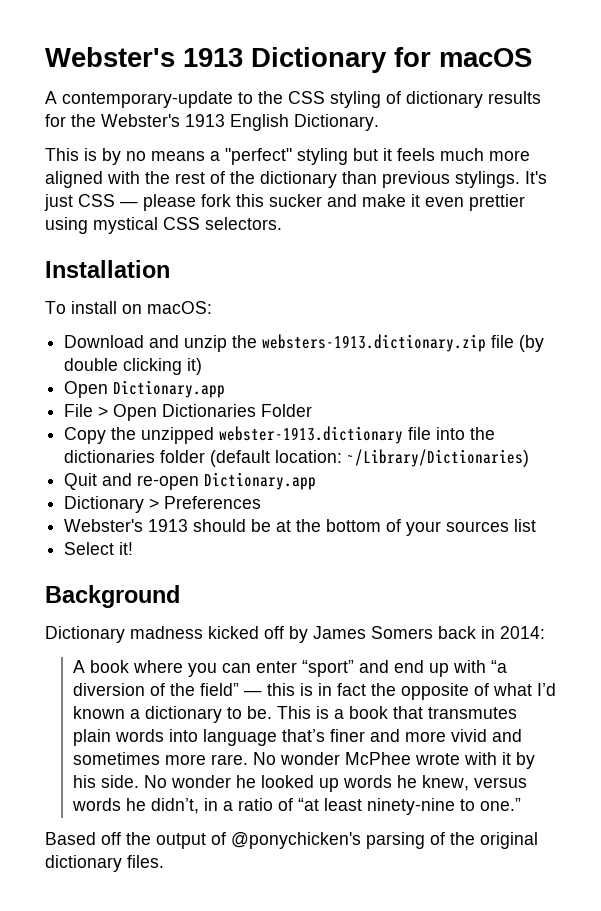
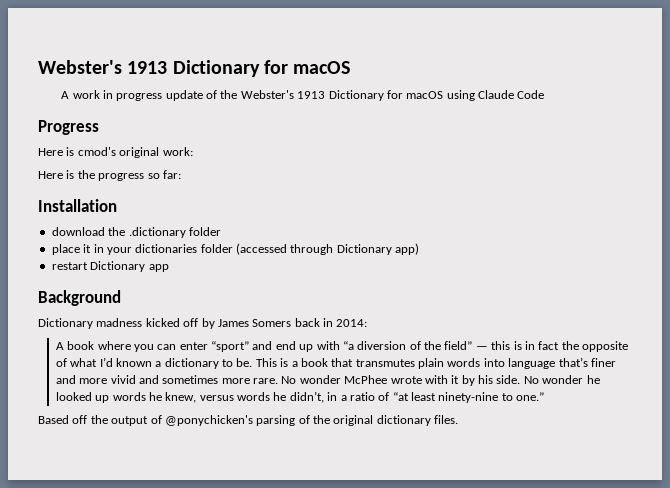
- A contemporary-update to the CSS styling of dictionary results for the Webster's 1913 English Dictionary.
- This is by no means a "perfect" styling but it feels much more aligned with the rest of the dictionary than previous stylings. It's just CSS — please fork this sucker and make it even prettier using mystical CSS selectors.
+ A work in progress update of the Webster's 1913 Dictionary for macOS using Claude Code
+ Progress
+ Here is cmod's original work:
+ Here is the progress so far:
  Installation
- To install on macOS:
- Download and unzip the websters-1913.dictionary.zip file (by double clicking it)
- Open Dictionary.app
- File > Open Dictionaries Folder
- Copy the unzipped webster-1913.dictionary file into the dictionaries folder (default location: ~/Library/Dictionaries)
- Quit and re-open Dictionary.app
- Dictionary > Preferences
- Webster's 1913 should be at the bottom of your sources list
- Select it!
+ download the .dictionary folder
+ place it in your dictionaries folder (accessed through Dictionary app)
+ restart Dictionary app

